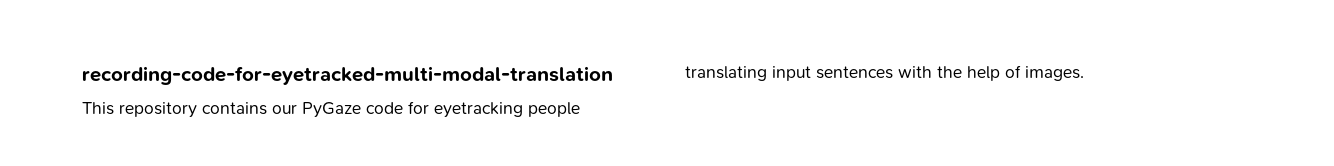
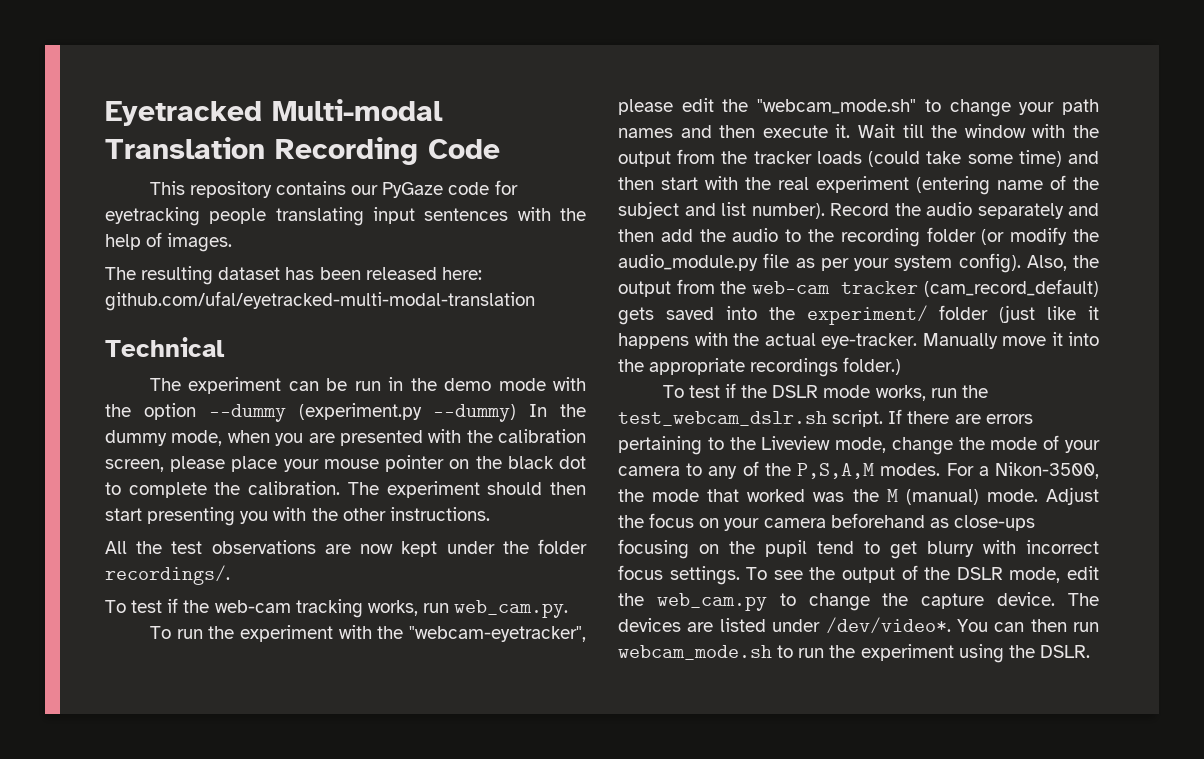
- recording-code-for-eyetracked-multi-modal-translation
+ Eyetracked Multi-modal Translation Recording Code
+ The resulting dataset has been released here: github.com/ufal/eyetracked-multi-modal-translation
+ Technical
+ The experiment can be run in the demo mode with the option --dummy (experiment.py --dummy) In the dummy mode, when you are presented with the calibration screen, please place your mouse pointer on the black dot to complete the calibration. The experiment should then start presenting you with the other instructions.
+ All the test observations are now kept under the folder recordings/.
+ To test if the web-cam tracking works, run web_cam.py.
+ To run the experiment with the "webcam-eyetracker", please edit the "webcam_mode.sh" to change your path names and then execute it. Wait till the window with the output from the tracker loads (could take some time) and then start with the real experiment (entering name of the subject and list number). Record the audio separately and then add the audio to the recording folder (or modify the audio_module.py file as per your system config). Also, the output from the web-cam tracker (cam_record_default) gets saved into the experiment/ folder (just like it happens with the actual eye-tracker. Manually move it into the appropriate recordings folder.)
+ To test if the DSLR mode works, run the test_webcam_dslr.sh script. If there are errors pertaining to the Liveview mode, change the mode of your camera to any of the P,S,A,M modes. For a Nikon-3500, the mode that worked was the M (manual) mode. Adjust the focus on your camera beforehand as close-ups focusing on the pupil tend to get blurry with incorrect focus settings. To see the output of the DSLR mode, edit the web_cam.py to change the capture device. The devices are listed under /dev/video*. You can then run webcam_mode.sh to run the experiment using the DSLR.

